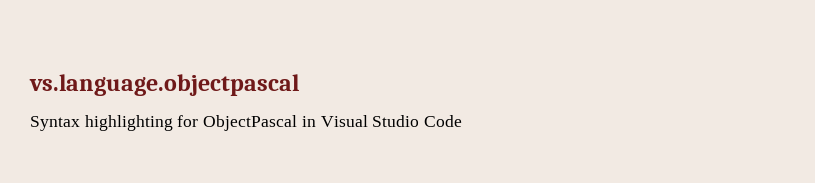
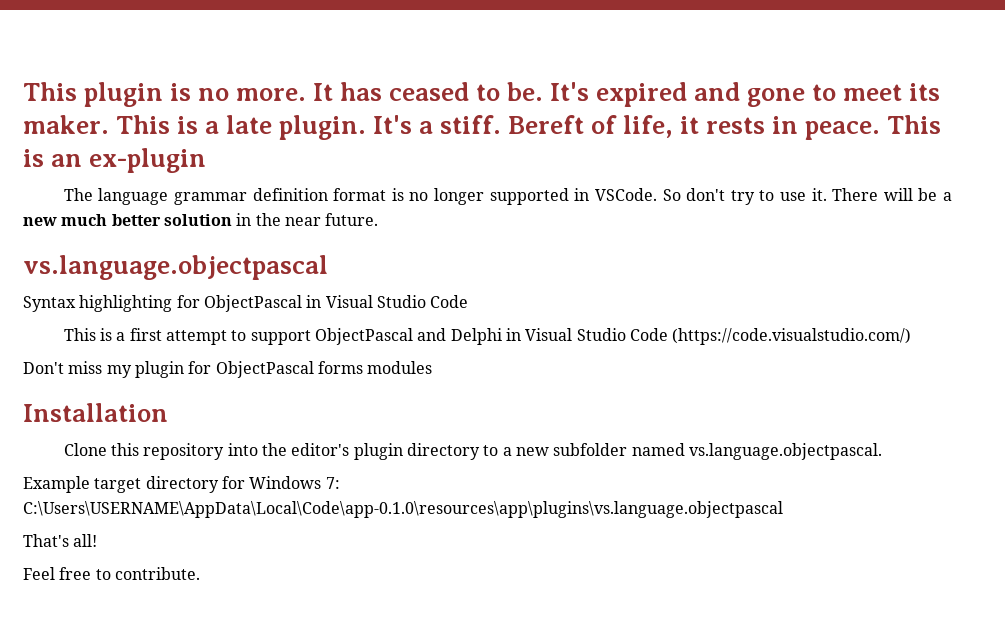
+ This plugin is no more. It has ceased to be. It's expired and gone to meet its maker. This is a late plugin. It's a stiff. Bereft of life, it rests in peace. This is an ex-plugin
+ The language grammar definition format is no longer supported in VSCode. So don't try to use it. There will be a new much better solution in the near future.
+ This is a first attempt to support ObjectPascal and Delphi in Visual Studio Code (https://code.visualstudio.com/)
+ Don't miss my plugin for ObjectPascal forms modules
+ Installation
+ Clone this repository into the editor's plugin directory to a new subfolder named vs.language.objectpascal.
+ Example target directory for Windows 7: C:\Users\USERNAME\AppData\Local\Code\app-0.1.0\resources\app\plugins\vs.language.objectpascal
+ That's all!
+ Feel free to contribute.

